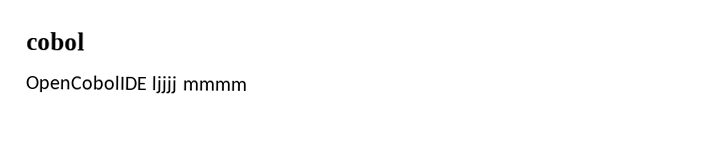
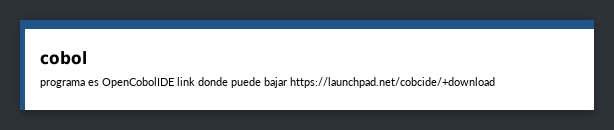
- OpenCobolIDE ljjjj mmmm
+ programa es OpenCobolIDE link donde puede bajar https://launchpad.net/cobcide/+download

